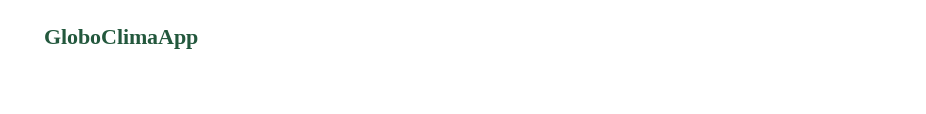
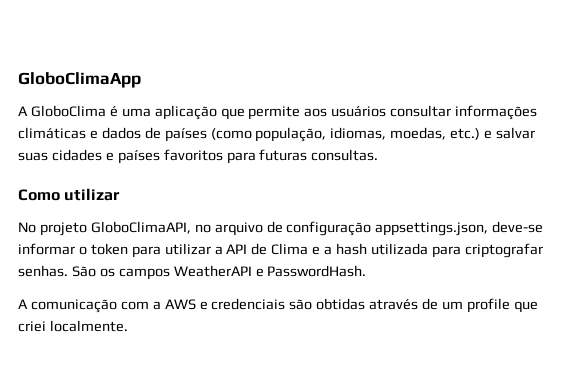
+ A GloboClima é uma aplicação que permite aos usuários consultar informações climáticas e dados de países (como população, idiomas, moedas, etc.) e salvar suas cidades e países favoritos para futuras consultas.
+ Como utilizar
+ No projeto GloboClimaAPI, no arquivo de configuração appsettings.json, deve-se informar o token para utilizar a API de Clima e a hash utilizada para criptografar senhas. São os campos WeatherAPI e PasswordHash.
+ A comunicação com a AWS e credenciais são obtidas através de um profile que criei localmente.

